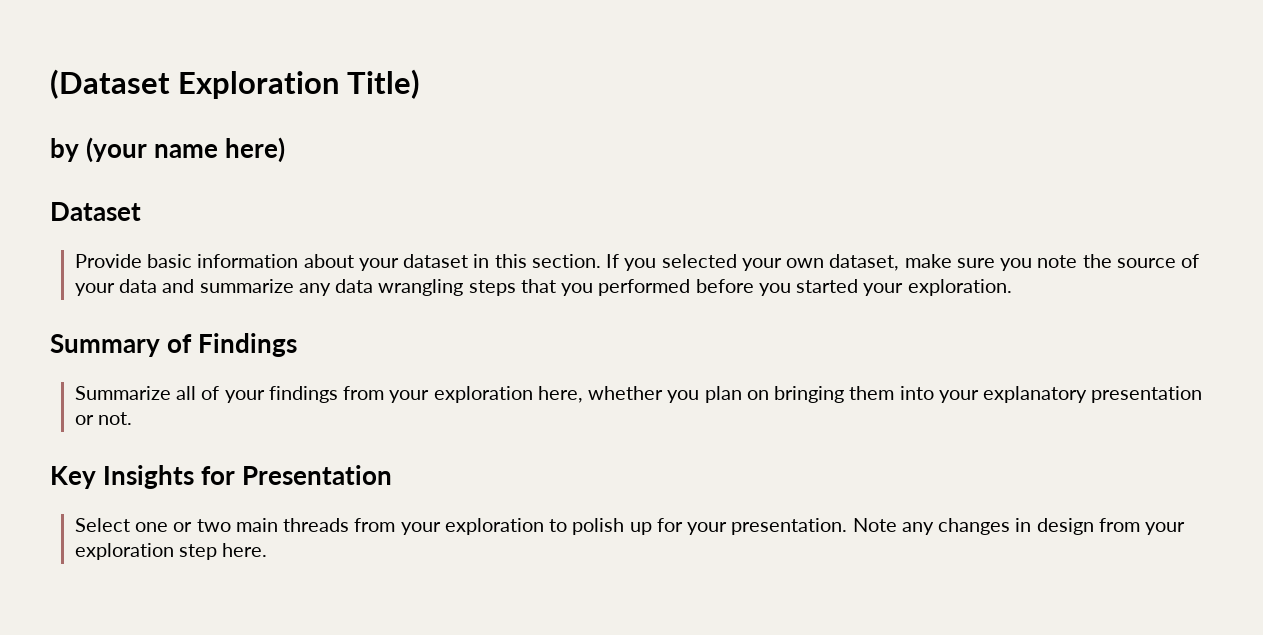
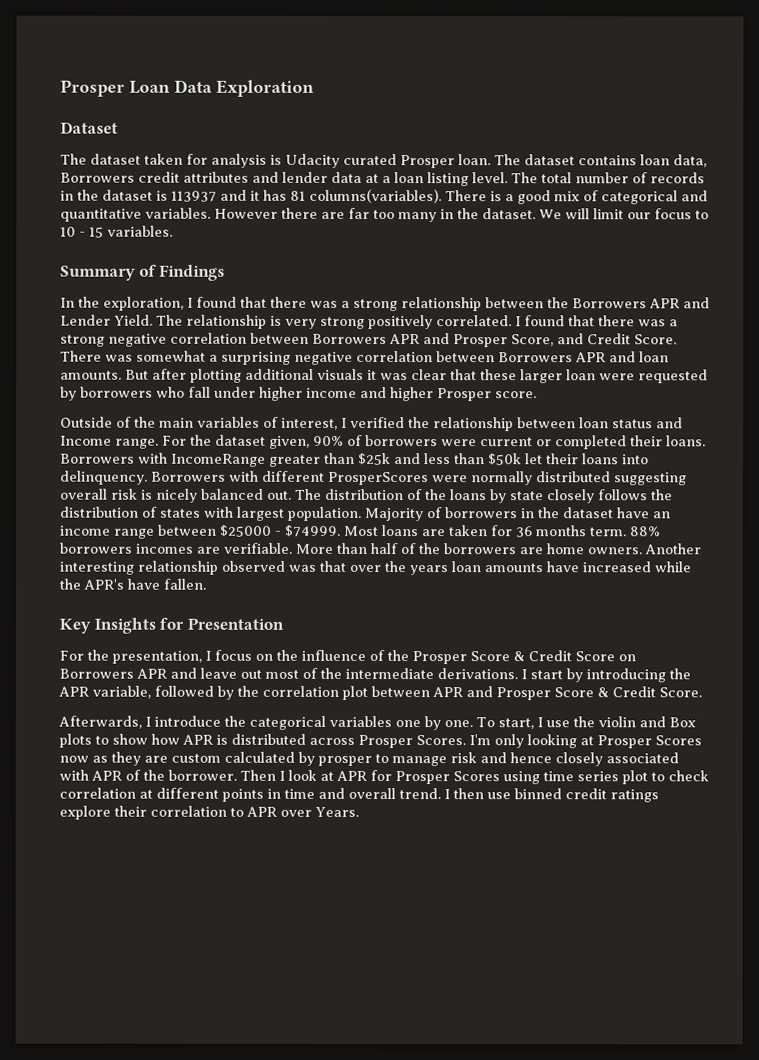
- (Dataset Exploration Title)
- by (your name here)
+ Prosper Loan Data Exploration
  Dataset
- Provide basic information about your dataset in this section. If you selected your own dataset, make sure you note the source of your data and summarize any data wrangling steps that you performed before you started your exploration.
+ The dataset taken for analysis is Udacity curated Prosper loan. The dataset contains loan data, Borrowers credit attributes and lender data at a loan listing level. The total number of records in the dataset is 113937 and it has 81 columns(variables). There is a good mix of categorical and quantitative variables. However there are far too many in the dataset. We will limit our focus to 10 - 15 variables.
  Summary of Findings
- Summarize all of your findings from your exploration here, whether you plan on bringing them into your explanatory presentation or not.
+ In the exploration, I found that there was a strong relationship between the Borrowers APR and Lender Yield. The relationship is very strong positively correlated. I found that there was a strong negative correlation between Borrowers APR and Prosper Score, and Credit Score. There was somewhat a surprising negative correlation between Borrowers APR and loan amounts. But after plotting additional visuals it was clear that these larger loan were requested by borrowers who fall under higher income and higher Prosper score.
+ Outside of the main variables of interest, I verified the relationship between loan status and Income range. For the dataset given, 90% of borrowers were current or completed their loans. Borrowers with IncomeRange greater than $25k and less than $50k let their loans into delinquency. Borrowers with different ProsperScores were normally distributed suggesting overall risk is nicely balanced out. The distribution of the loans by state closely follows the distribution of states with largest population. Majority of borrowers in the dataset have an income range between $25000 - $74999. Most loans are taken for 36 months term. 88% borrowers incomes are verifiable. More than half of the borrowers are home owners. Another interesting relationship observed was that over the years loan amounts have increased while the APR's have fallen.
  Key Insights for Presentation
- Select one or two main threads from your exploration to polish up for your presentation. Note any changes in design from your exploration step here.
+ For the presentation, I focus on the influence of the Prosper Score & Credit Score on Borrowers APR and leave out most of the intermediate derivations. I start by introducing the APR variable, followed by the correlation plot between APR and Prosper Score & Credit Score.
+ Afterwards, I introduce the categorical variables one by one. To start, I use the violin and Box plots to show how APR is distributed across Prosper Scores. I'm only looking at Prosper Scores now as they are custom calculated by prosper to manage risk and hence closely associated with APR of the borrower. Then I look at APR for Prosper Scores using time series plot to check correlation at different points in time and overall trend. I then use binned credit ratings explore their correlation to APR over Years.

